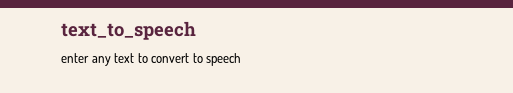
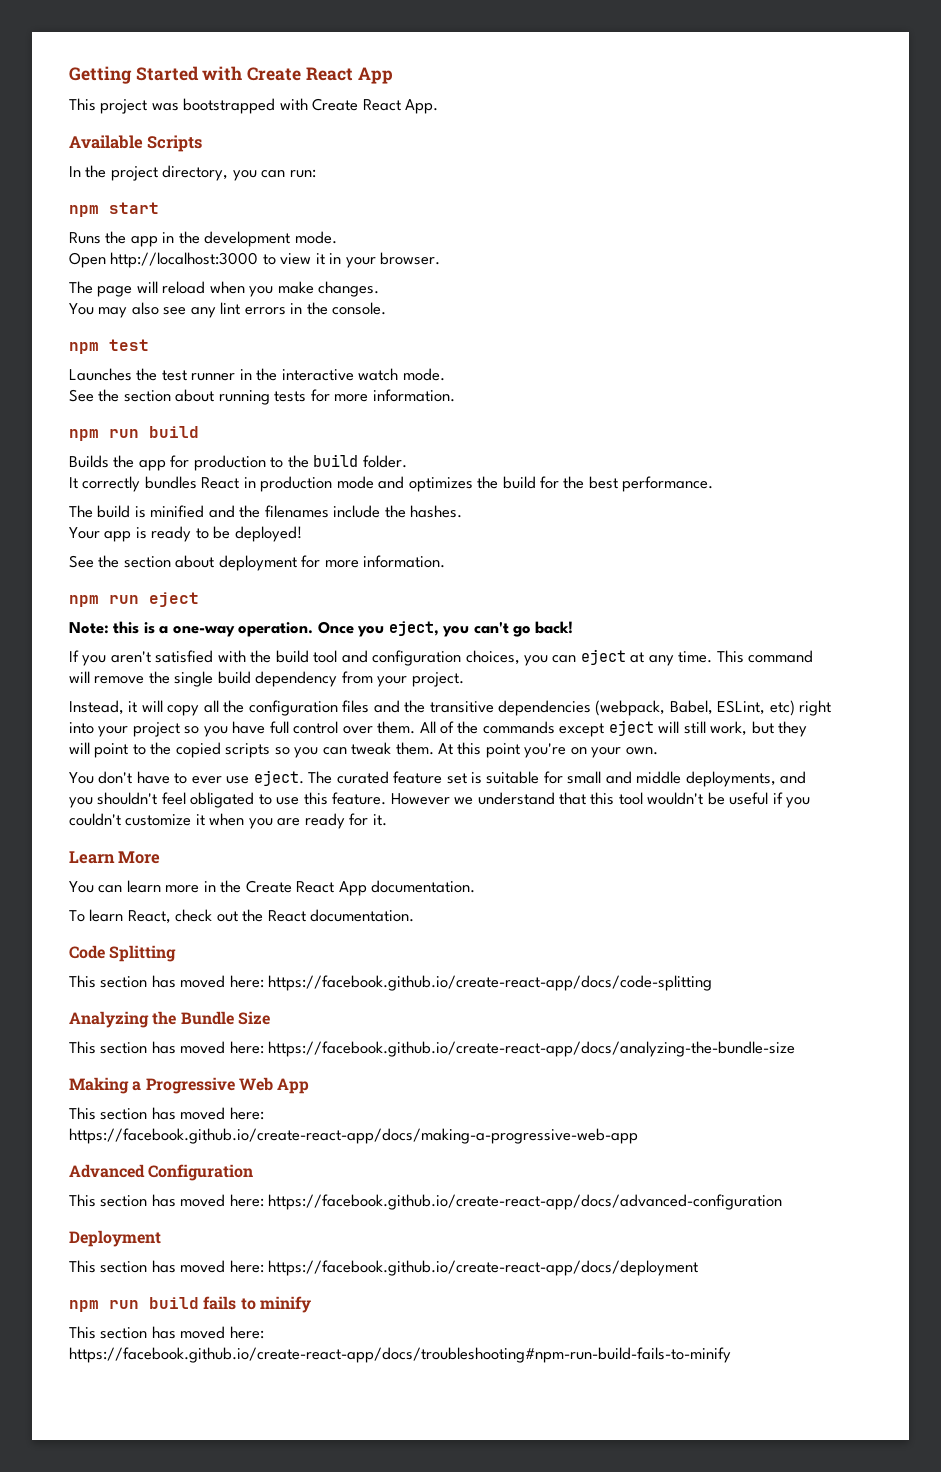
- text_to_speech
- enter any text to convert to speech
+ Getting Started with Create React App
+ This project was bootstrapped with Create React App.
+ Available Scripts
+ In the project directory, you can run:
+ npm start
+ Runs the app in the development mode.
+ Open http://localhost:3000 to view it in your browser.
+ The page will reload when you make changes.
+ You may also see any lint errors in the console.
+ npm test
+ Launches the test runner in the interactive watch mode.
+ See the section about running tests for more information.
+ npm run build
+ Builds the app for production to the build folder.
+ It correctly bundles React in production mode and optimizes the build for the best performance.
+ The build is minified and the filenames include the hashes.
+ Your app is ready to be deployed!
+ See the section about deployment for more information.
+ npm run eject
+ Note: this is a one-way operation. Once you eject, you can't go back!
+ If you aren't satisfied with the build tool and configuration choices, you can eject at any time. This command will remove the single build dependency from your project.
+ Instead, it will copy all the configuration files and the transitive dependencies (webpack, Babel, ESLint, etc) right into your project so you have full control over them. All of the commands except eject will still work, but they will point to the copied scripts so you can tweak them. At this point you're on your own.
+ You don't have to ever use eject. The curated feature set is suitable for small and middle deployments, and you shouldn't feel obligated to use this feature. However we understand that this tool wouldn't be useful if you couldn't customize it when you are ready for it.
+ Learn More
+ You can learn more in the Create React App documentation.
+ To learn React, check out the React documentation.
+ Code Splitting
+ This section has moved here: https://facebook.github.io/create-react-app/docs/code-splitting
+ Analyzing the Bundle Size
+ This section has moved here: https://facebook.github.io/create-react-app/docs/analyzing-the-bundle-size
+ Making a Progressive Web App
+ This section has moved here: https://facebook.github.io/create-react-app/docs/making-a-progressive-web-app
+ Advanced Configuration
+ This section has moved here: https://facebook.github.io/create-react-app/docs/advanced-configuration
+ Deployment
+ This section has moved here: https://facebook.github.io/create-react-app/docs/deployment
+ npm run build fails to minify
+ This section has moved here: https://facebook.github.io/create-react-app/docs/troubleshooting#npm-run-build-fails-to-minify

